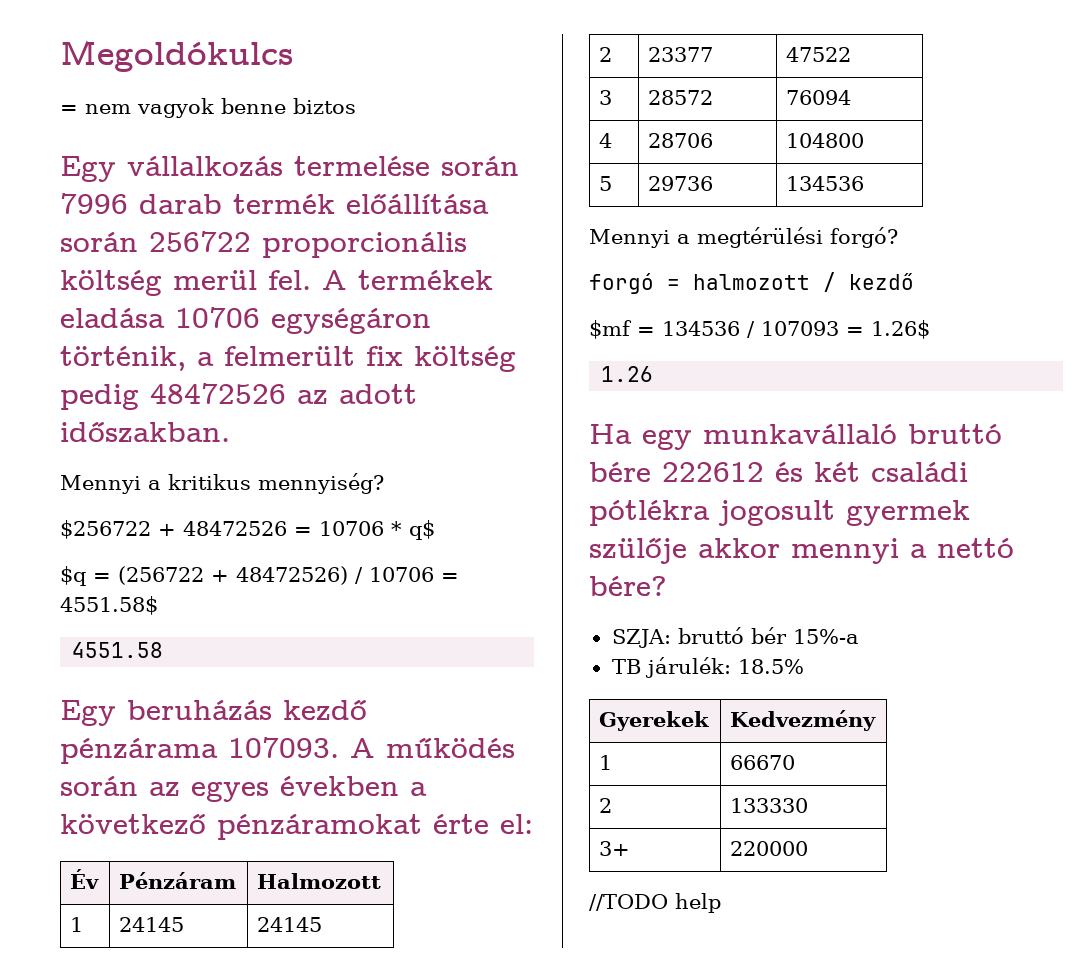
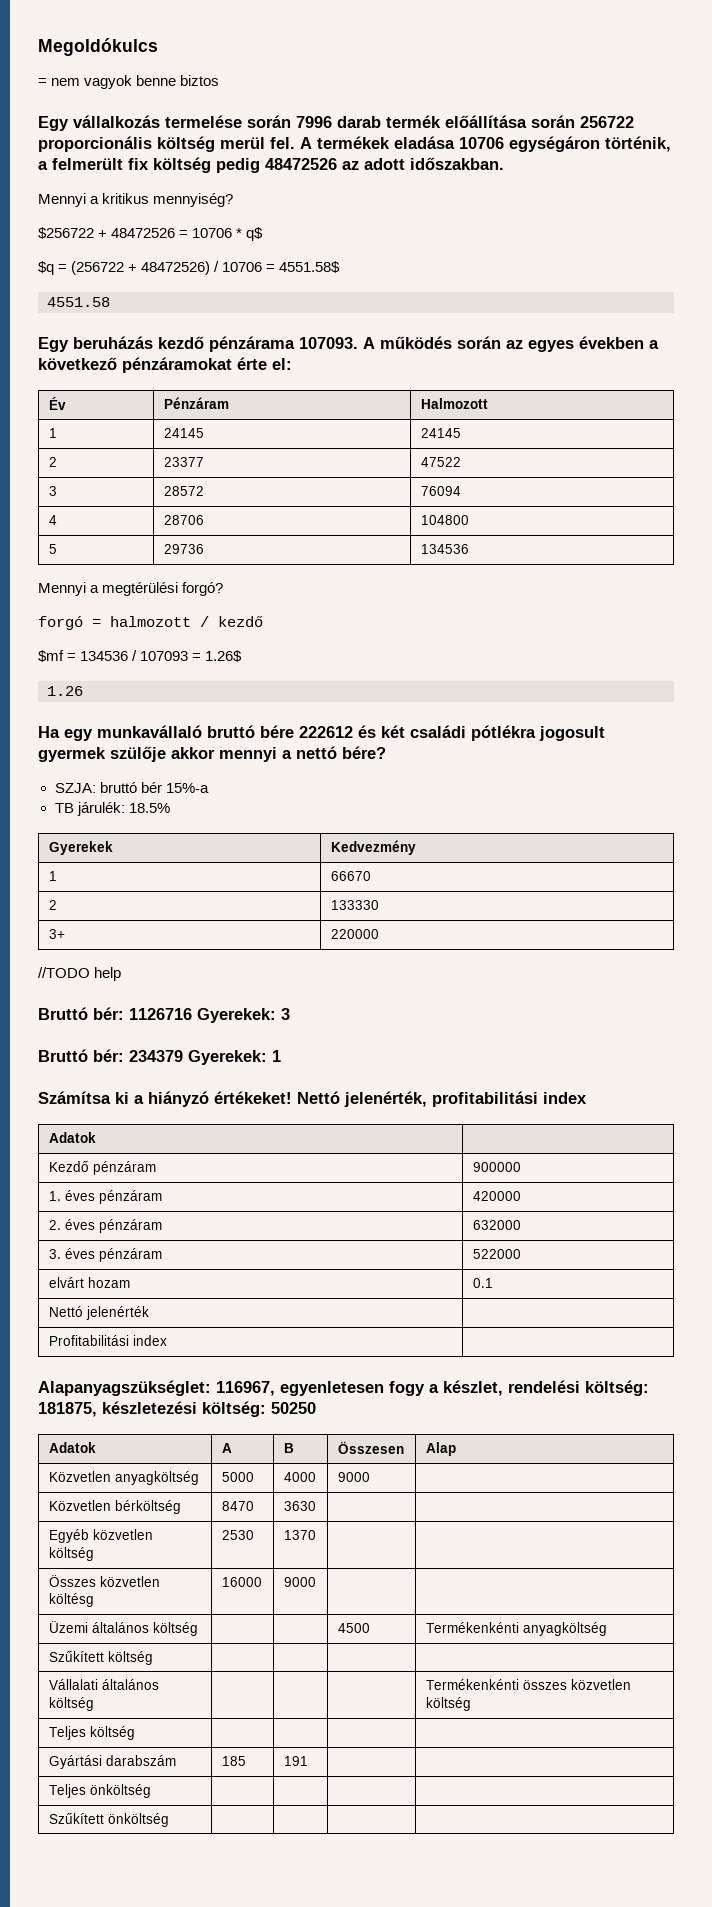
+ Bruttó bér: 1126716 Gyerekek: 3
+ Bruttó bér: 234379 Gyerekek: 1
+ Számítsa ki a hiányzó értékeket! Nettó jelenérték, profitabilitási index
+ Adatok |
+ Kezdő pénzáram | 900000
+ 1. éves pénzáram | 420000
+ 2. éves pénzáram | 632000
+ 3. éves pénzáram | 522000
+ elvárt hozam | 0.1
+ Nettó jelenérték |
+ Profitabilitási index |
+ Alapanyagszükséglet: 116967, egyenletesen fogy a készlet, rendelési költség: 181875, készletezési költség: 50250
+ Adatok | A | B | Összesen | Alap
+ Közvetlen anyagköltség | 5000 | 4000 | 9000 |
+ Közvetlen bérköltség | 8470 | 3630 | |
+ Egyéb közvetlen költség | 2530 | 1370 | |
+ Összes közvetlen költésg | 16000 | 9000 | |
+ Üzemi általános költség | | | 4500 | Termékenkénti anyagköltség
+ Szűkített költség | | | |
+ Vállalati általános költség | | | | Termékenkénti összes közvetlen költség
+ Teljes költség | | | |
+ Gyártási darabszám | 185 | 191 | |
+ Teljes önköltség | | | |
+ Szűkített önköltség | | | |

